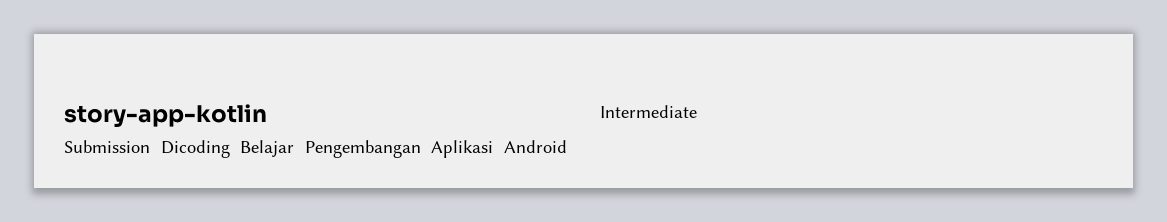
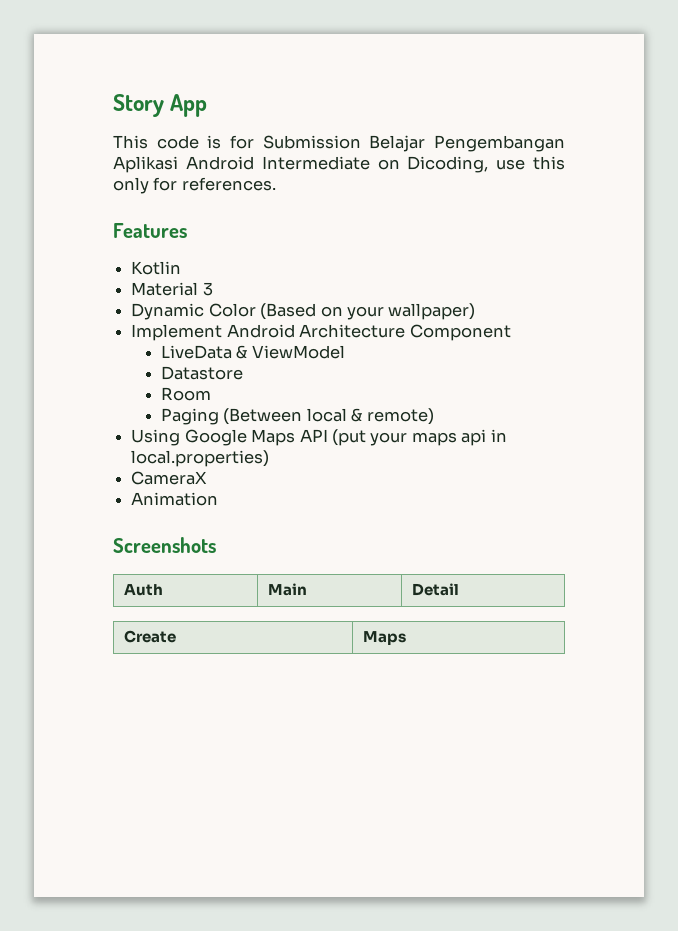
- story-app-kotlin
- Submission Dicoding Belajar Pengembangan Aplikasi Android Intermediate
+ Story App
+ This code is for Submission Belajar Pengembangan Aplikasi Android Intermediate on Dicoding, use this only for references.
+ Features
+ Kotlin
+ Material 3
+ Dynamic Color (Based on your wallpaper)
+ Implement Android Architecture Component
+ LiveData & ViewModel
+ Datastore
+ Room
+ Paging (Between local & remote)
+ Using Google Maps API (put your maps api in local.properties)
+ CameraX
+ Animation
+ Screenshots
+ Auth | Main | Detail
+ Create | Maps

